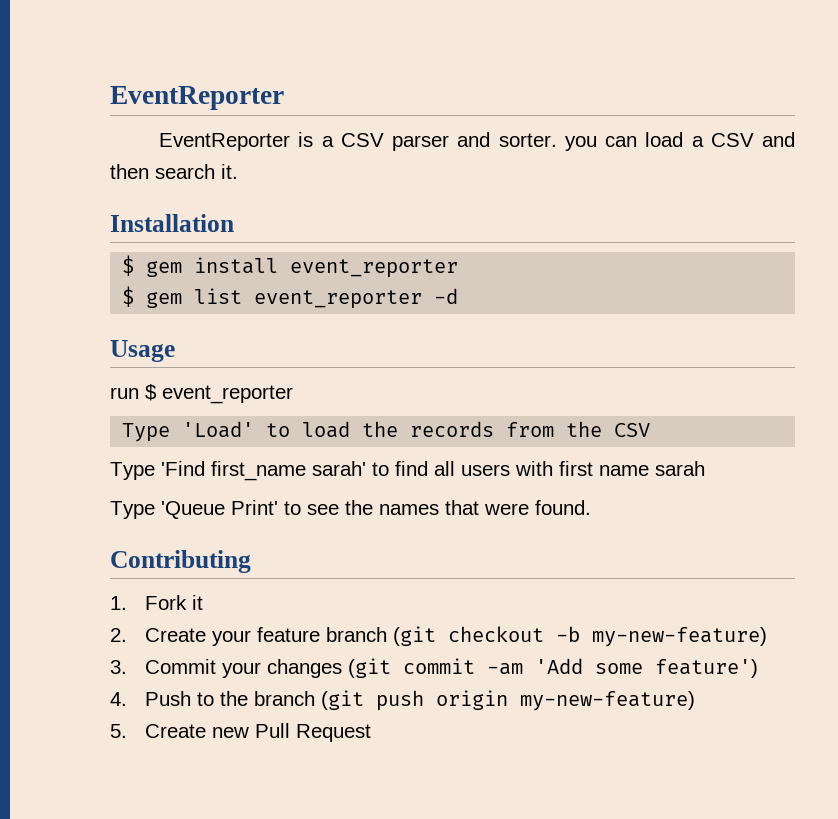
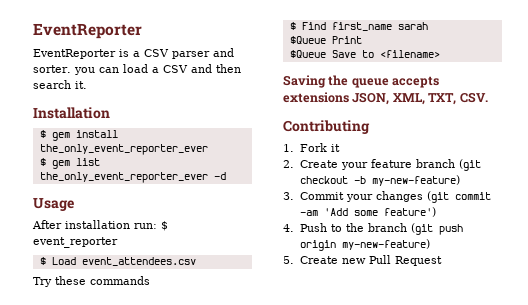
- $ gem install event_reporter
+ $ gem install the_only_event_reporter_ever
- $ gem list event_reporter -d
+ $ gem list the_only_event_reporter_ever -d
- run $ event_reporter
+ After installation run: $ event_reporter
- Type 'Load' to load the records from the CSV
- Type 'Find first_name sarah' to find all users with first name sarah
- Type 'Queue Print' to see the names that were found.
+ $ Load event_attendees.csv
+ Try these commands
+ $ Find first_name sarah
+ $Queue Print
+ $Queue Save to <filename>
+ Saving the queue accepts extensions JSON, XML, TXT, CSV.

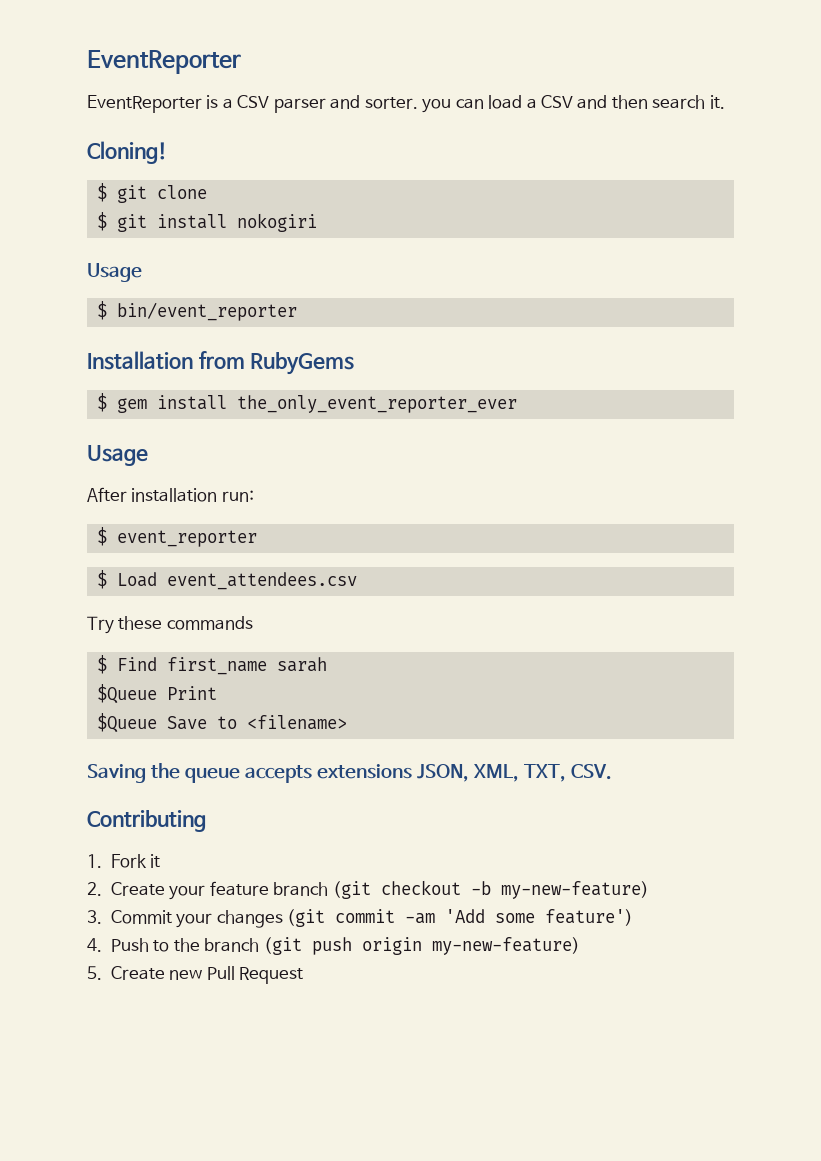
+ Cloning!
+ $ git clone
+ $ git install nokogiri
+ Usage
+ $ bin/event_reporter
- Installation
+ Installation from RubyGems
- $ gem list the_only_event_reporter_ever -d
- After installation run: $ event_reporter
+ After installation run:
+ $ event_reporter

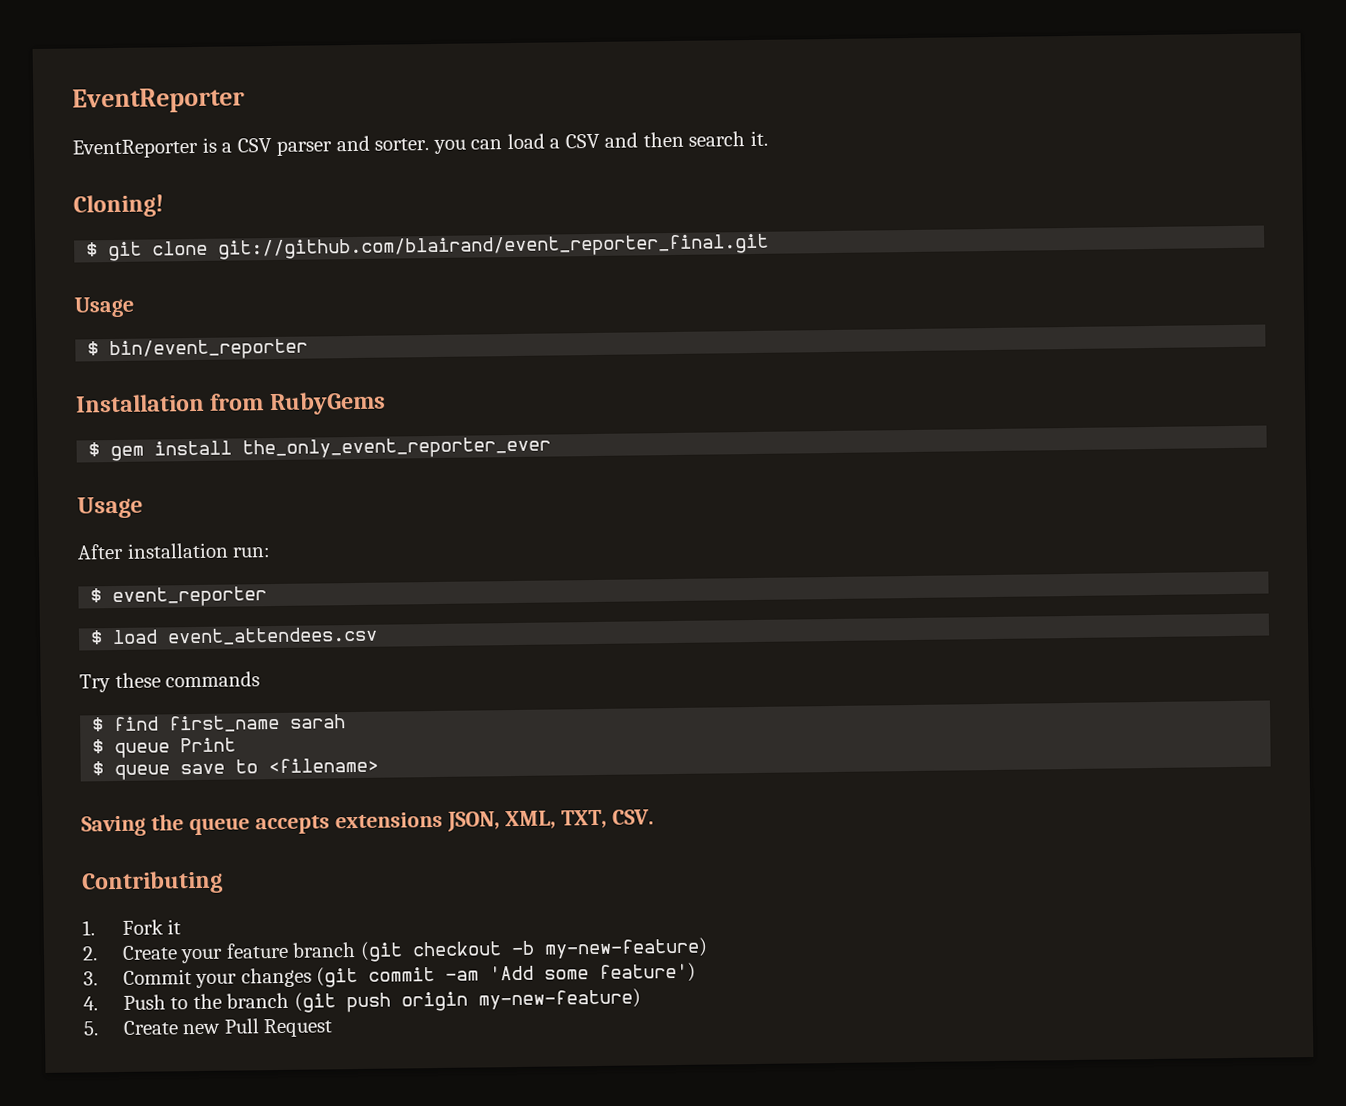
- $ git clone
- $ git install nokogiri
+ $ git clone git://github.com/blairand/event_reporter_final.git
- $ Load event_attendees.csv
+ $ load event_attendees.csv
- $ Find first_name sarah
+ $ find first_name sarah
- $Queue Print
+ $ queue Print
- $Queue Save to <filename>
+ $ queue save to <filename>

